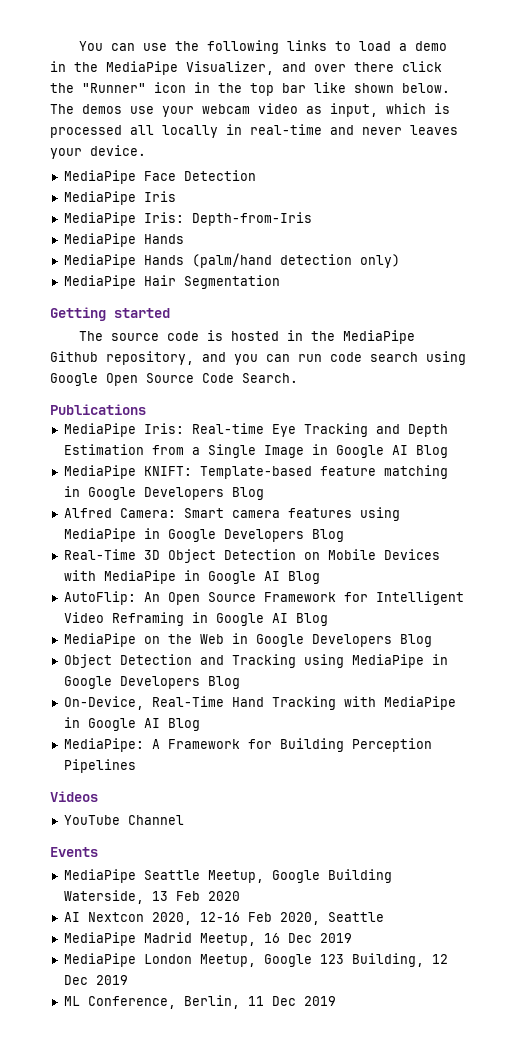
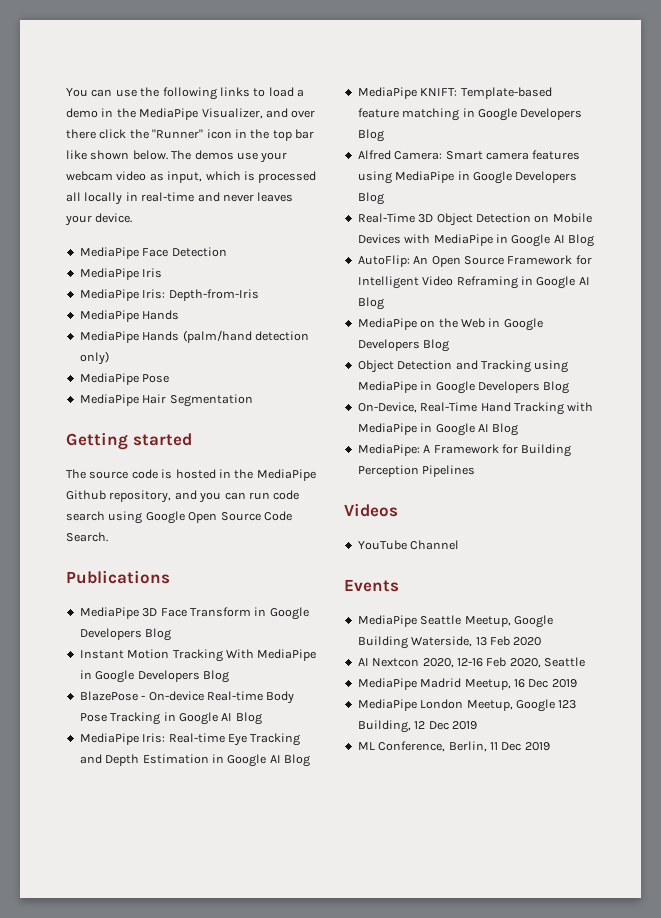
+ MediaPipe Pose
+ MediaPipe 3D Face Transform in Google Developers Blog
+ Instant Motion Tracking With MediaPipe in Google Developers Blog
+ BlazePose - On-device Real-time Body Pose Tracking in Google AI Blog
- MediaPipe Iris: Real-time Eye Tracking and Depth Estimation from a Single Image in Google AI Blog
+ MediaPipe Iris: Real-time Eye Tracking and Depth Estimation in Google AI Blog

